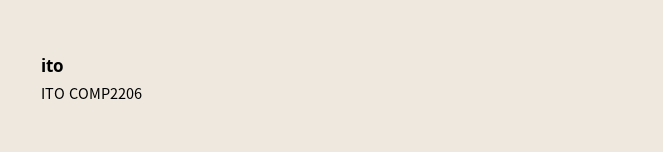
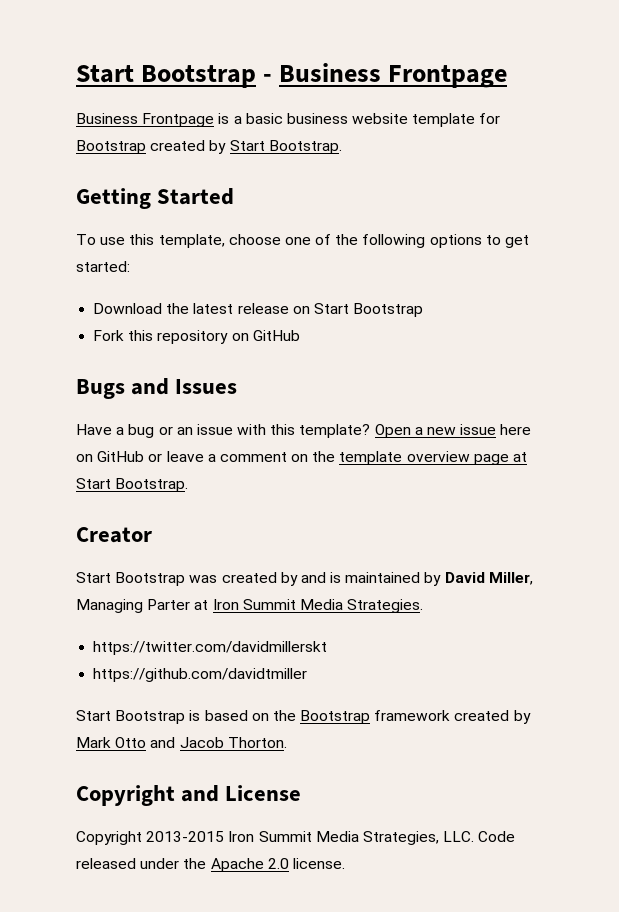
- ito
- ITO COMP2206
+ Start Bootstrap - Business Frontpage
+ Business Frontpage is a basic business website template for Bootstrap created by Start Bootstrap.
+ Getting Started
+ To use this template, choose one of the following options to get started:
+ Download the latest release on Start Bootstrap
+ Fork this repository on GitHub
+ Bugs and Issues
+ Have a bug or an issue with this template? Open a new issue here on GitHub or leave a comment on the template overview page at Start Bootstrap.
+ Creator
+ Start Bootstrap was created by and is maintained by David Miller, Managing Parter at Iron Summit Media Strategies.
+ https://twitter.com/davidmillerskt
+ https://github.com/davidtmiller
+ Start Bootstrap is based on the Bootstrap framework created by Mark Otto and Jacob Thorton.
+ Copyright and License
+ Copyright 2013-2015 Iron Summit Media Strategies, LLC. Code released under the Apache 2.0 license.

